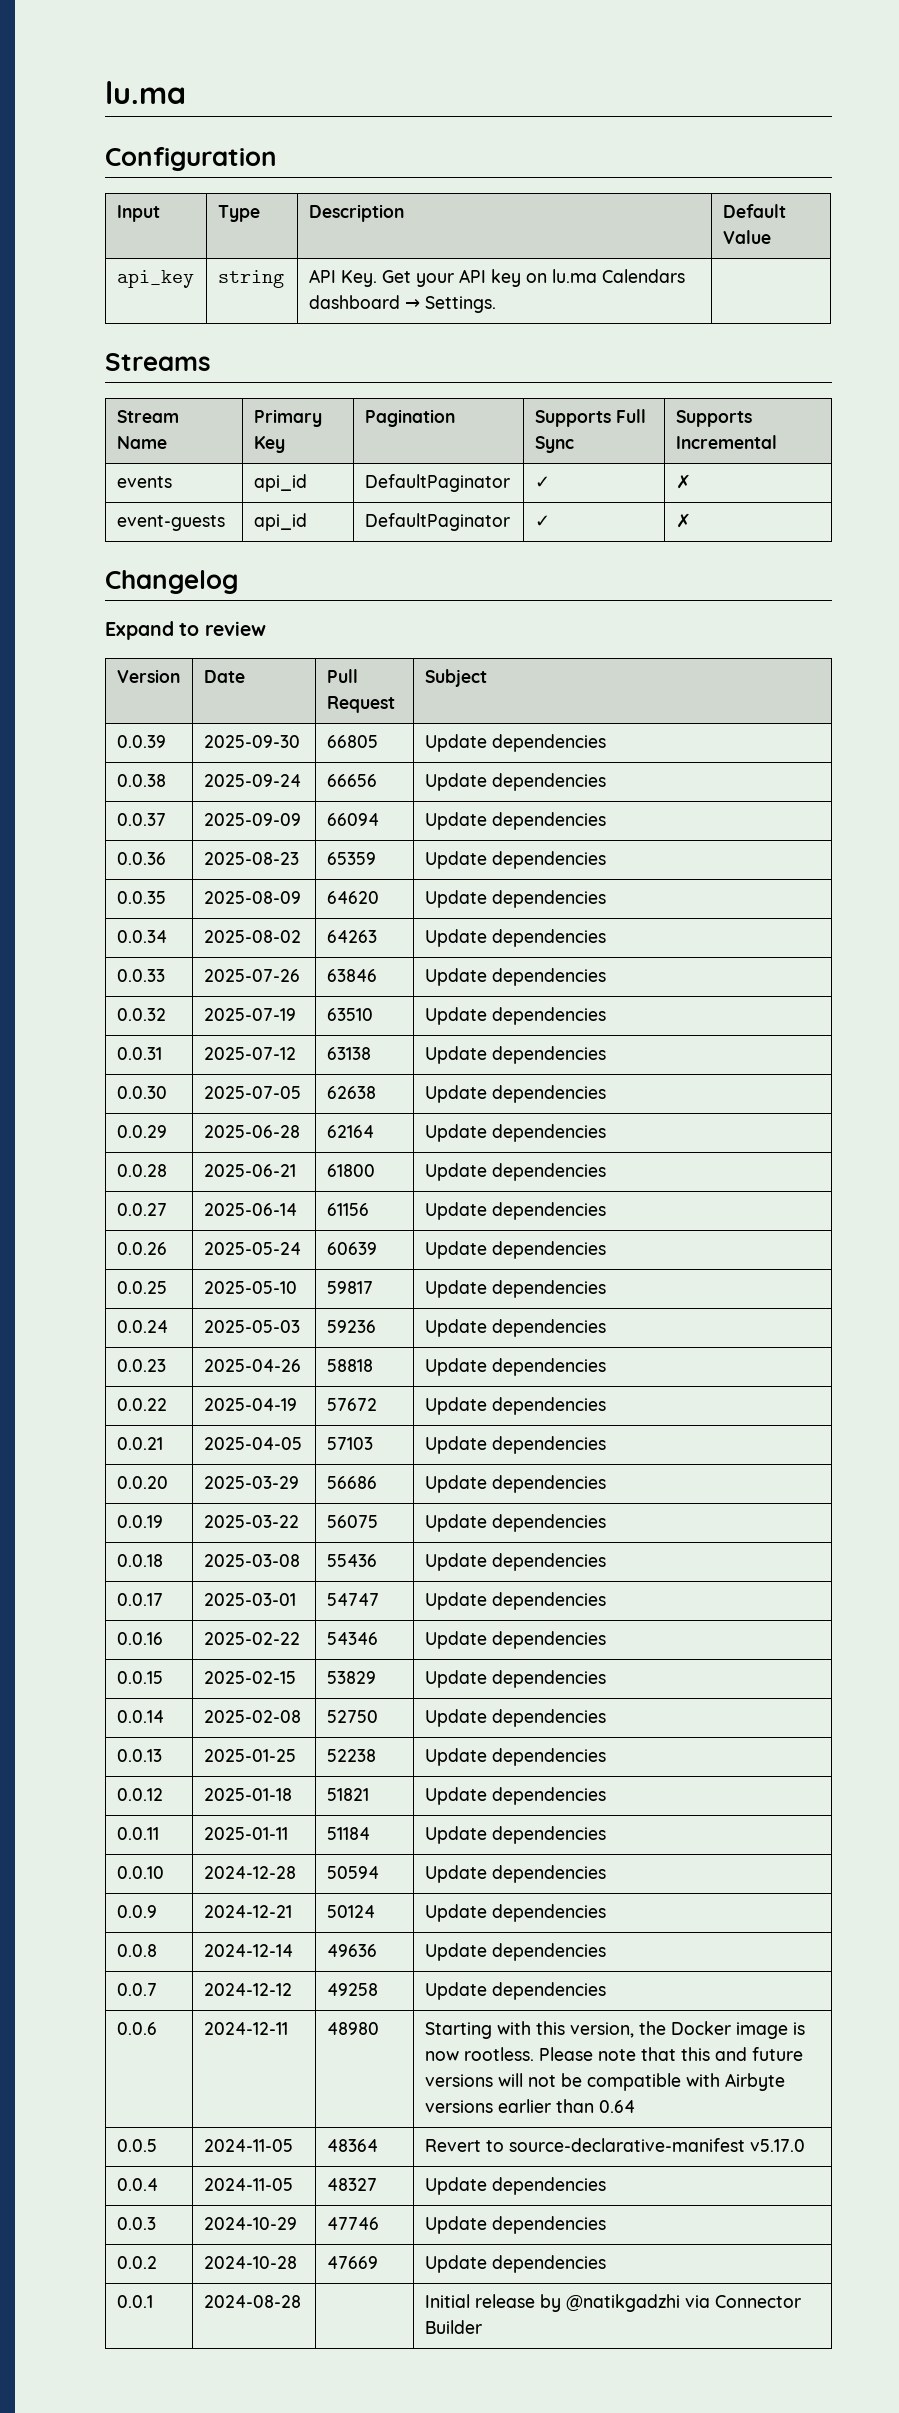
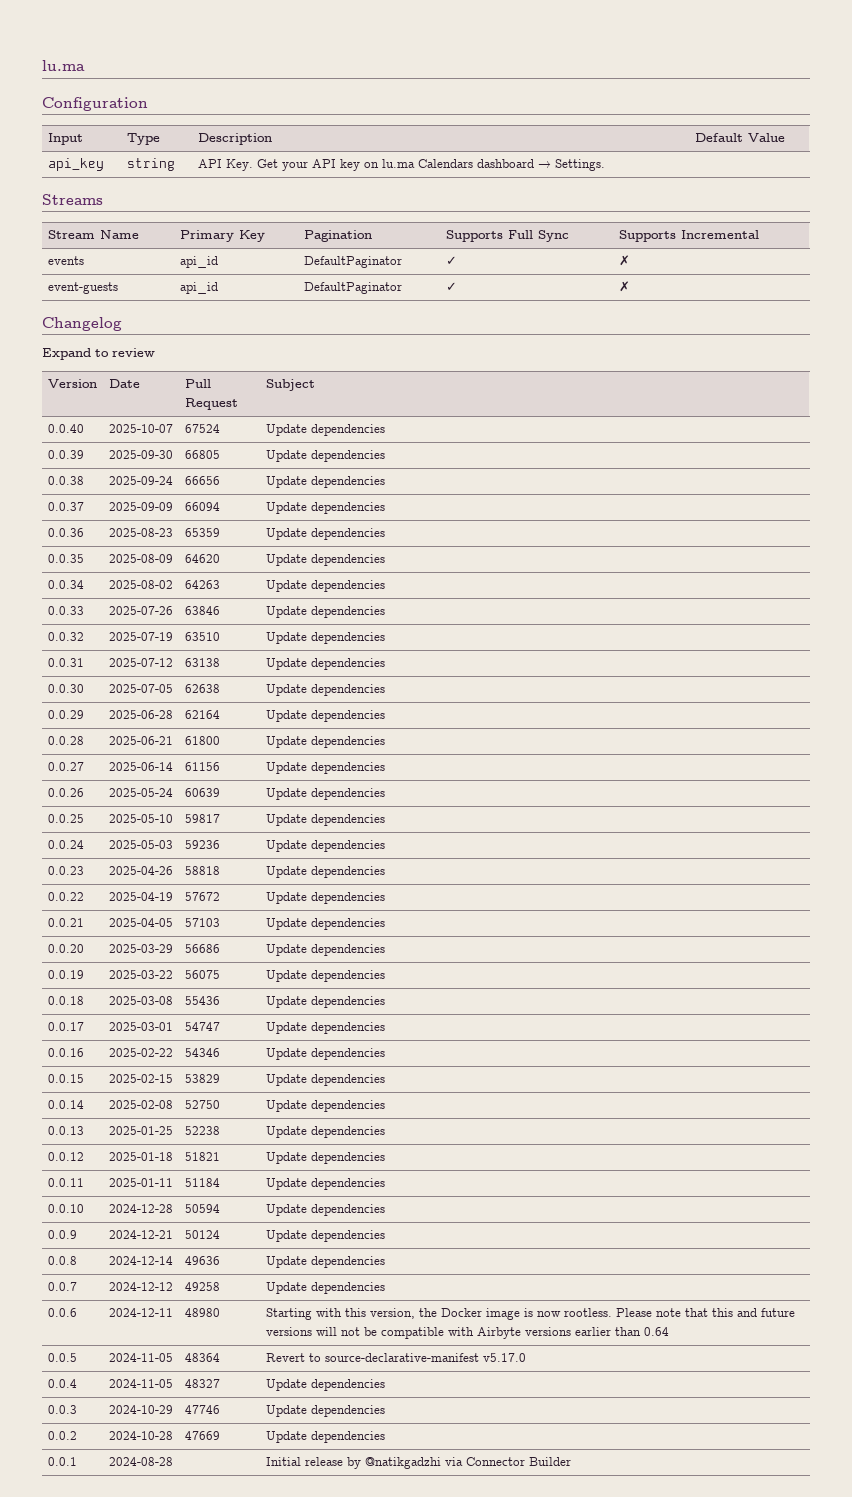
+ 0.0.40 | 2025-10-07 | 67524 | Update dependencies

